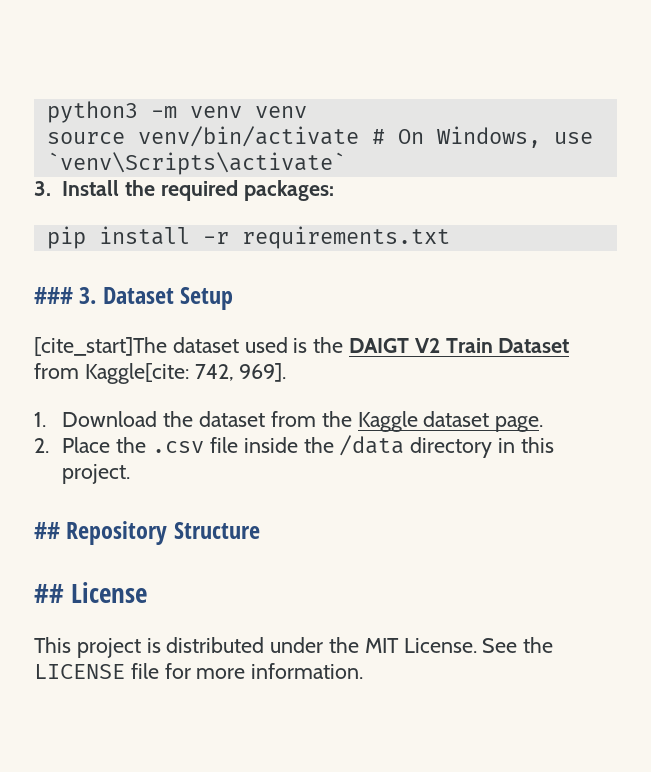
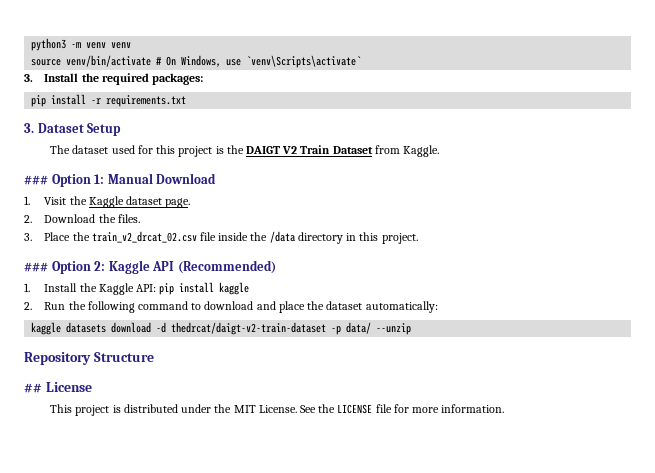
- ### 3. Dataset Setup
+ 3. Dataset Setup
- [cite_start]The dataset used is the DAIGT V2 Train Dataset from Kaggle[cite: 742, 969].
- 1. Download the dataset from the Kaggle dataset page.
+ The dataset used for this project is the DAIGT V2 Train Dataset from Kaggle.
+ ### Option 1: Manual Download
+ 1. Visit the Kaggle dataset page.
- 2. Place the .csv file inside the /data directory in this project.
+ 2. Download the files.
+ 3. Place the train_v2_drcat_02.csv file inside the /data directory in this project.
- ## Repository Structure
+ ### Option 2: Kaggle API (Recommended)
+ 1. Install the Kaggle API: pip install kaggle
+ 2. Run the following command to download and place the dataset automatically:
+ kaggle datasets download -d thedrcat/daigt-v2-train-dataset -p data/ --unzip
+ Repository Structure

